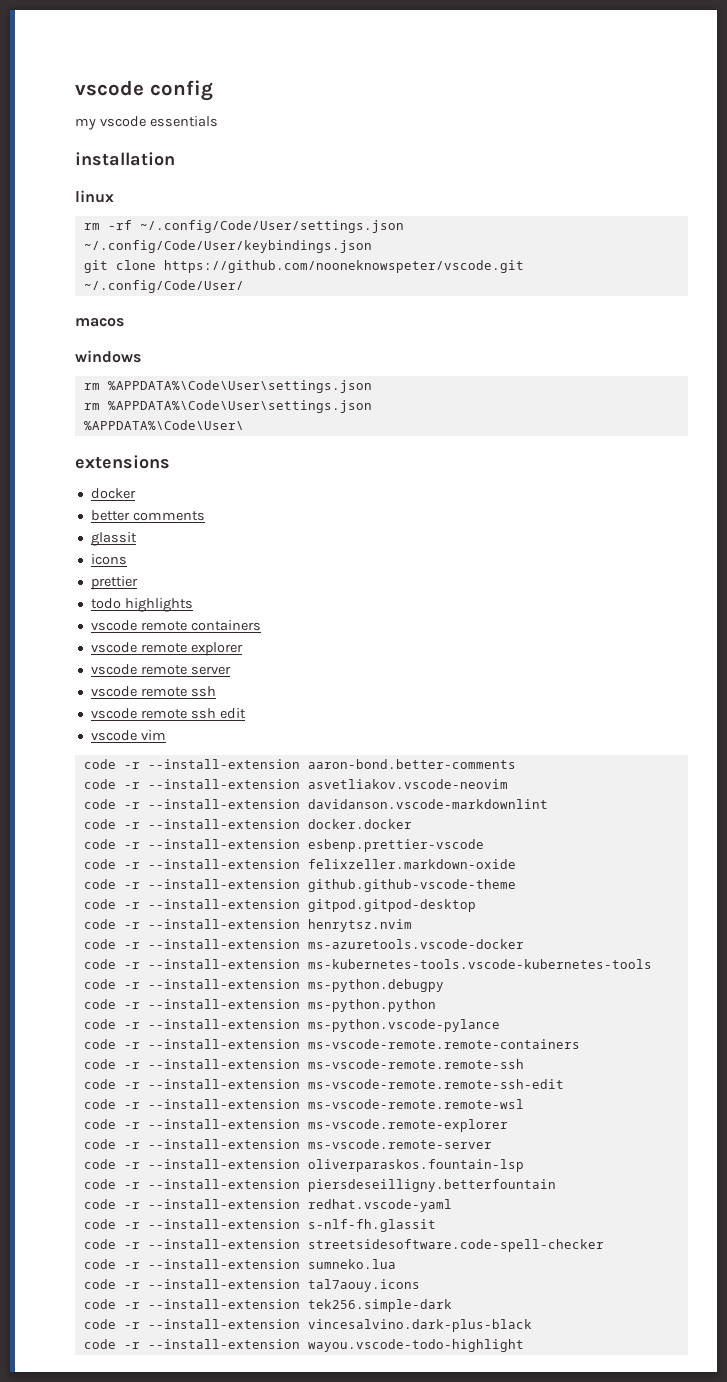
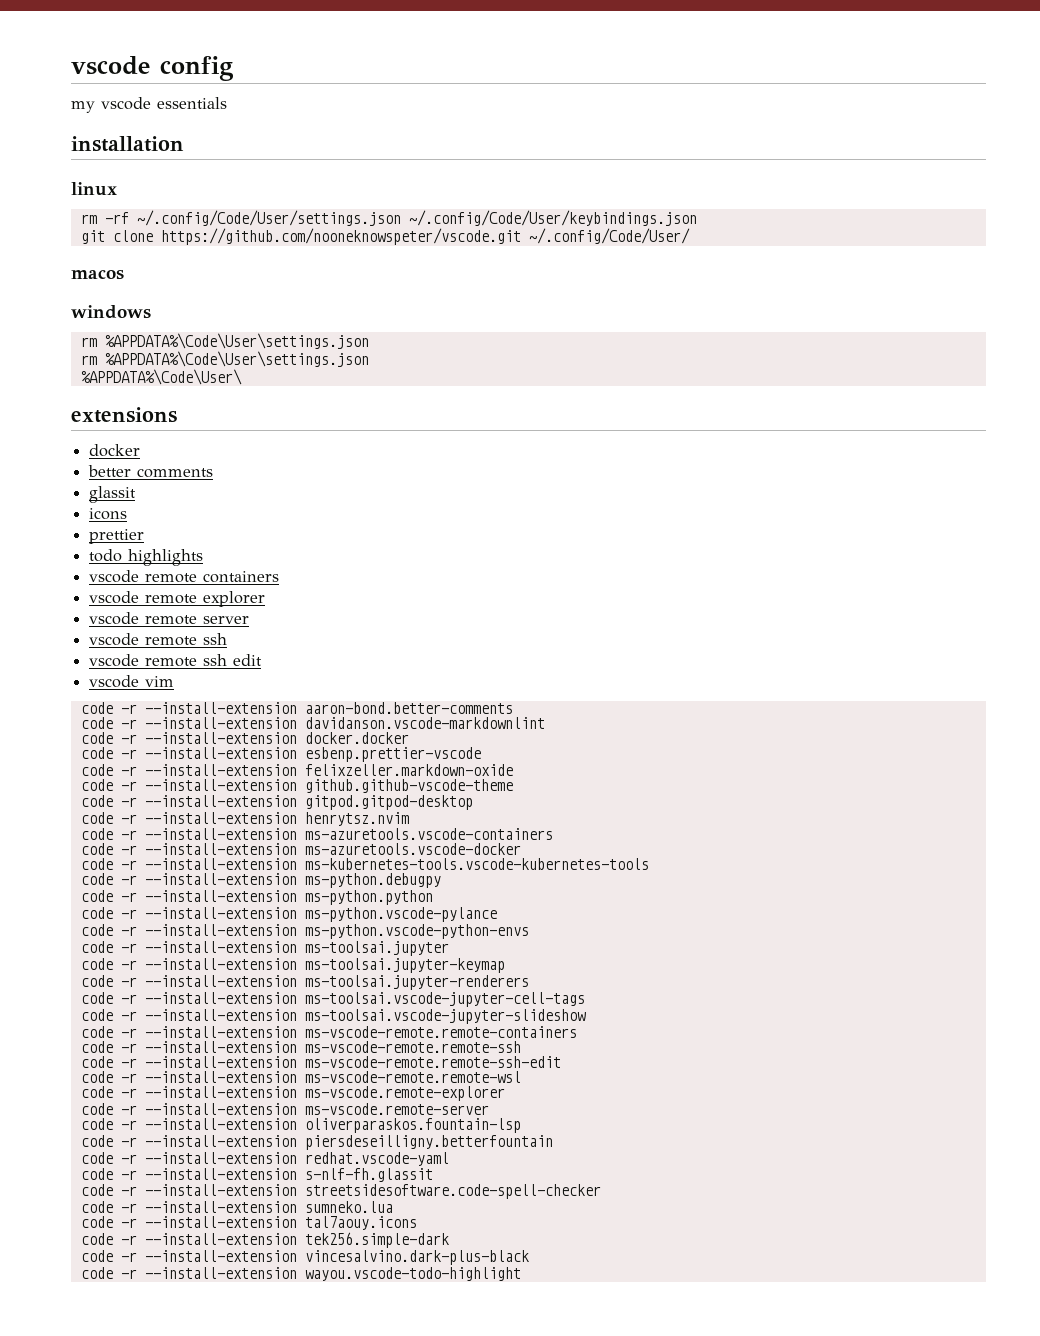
- code -r --install-extension asvetliakov.vscode-neovim
+ code -r --install-extension ms-azuretools.vscode-containers
+ code -r --install-extension ms-python.vscode-python-envs
+ code -r --install-extension ms-toolsai.jupyter
+ code -r --install-extension ms-toolsai.jupyter-keymap
+ code -r --install-extension ms-toolsai.jupyter-renderers
+ code -r --install-extension ms-toolsai.vscode-jupyter-cell-tags
+ code -r --install-extension ms-toolsai.vscode-jupyter-slideshow

